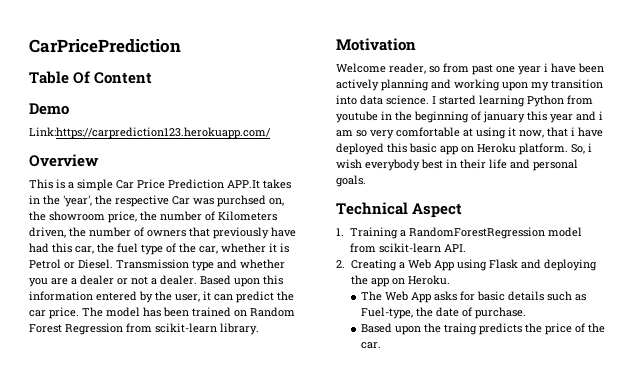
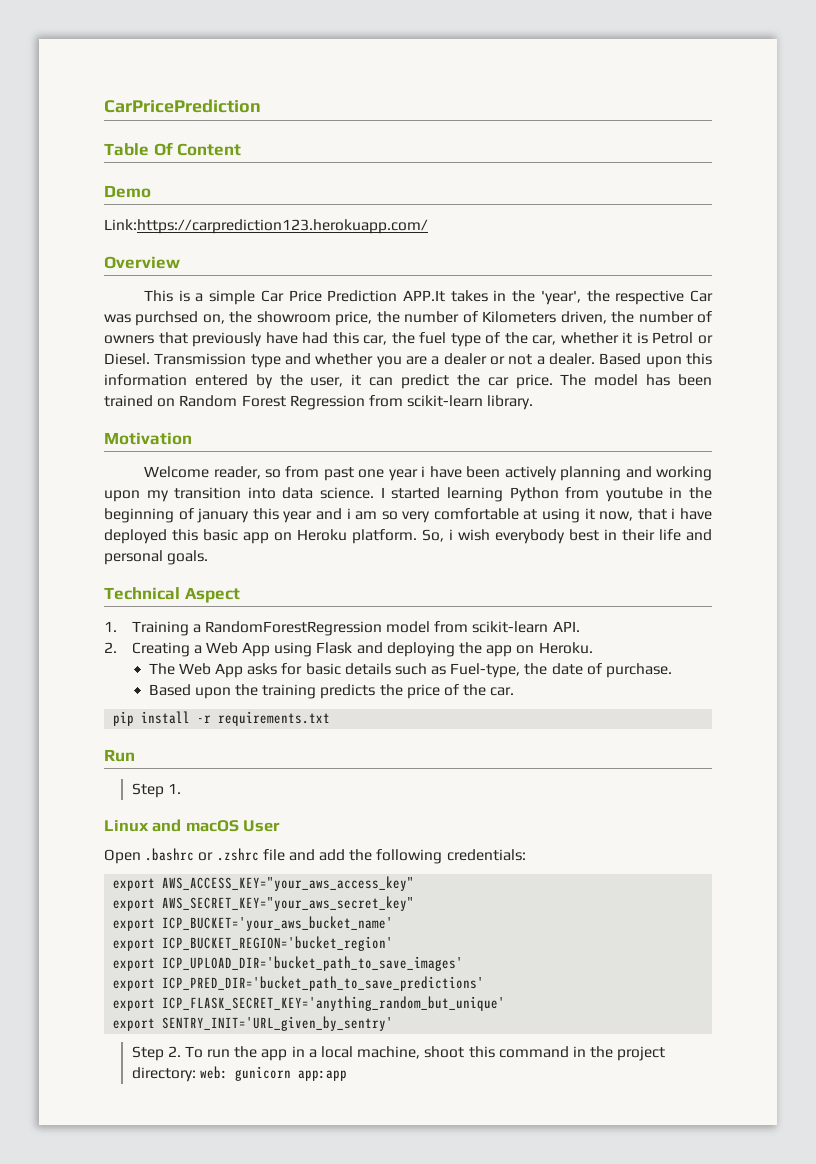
- Based upon the traing predicts the price of the car.
+ Based upon the training predicts the price of the car.
+ pip install -r requirements.txt
+ Run
+ Step 1.
+ Linux and macOS User
+ Open .bashrc or .zshrc file and add the following credentials:
+ export AWS_ACCESS_KEY="your_aws_access_key"
+ export AWS_SECRET_KEY="your_aws_secret_key"
+ export ICP_BUCKET='your_aws_bucket_name'
+ export ICP_BUCKET_REGION='bucket_region'
+ export ICP_UPLOAD_DIR='bucket_path_to_save_images'
+ export ICP_PRED_DIR='bucket_path_to_save_predictions'
+ export ICP_FLASK_SECRET_KEY='anything_random_but_unique'
+ export SENTRY_INIT='URL_given_by_sentry'
+ Step 2. To run the app in a local machine, shoot this command in the project directory: web: gunicorn app:app

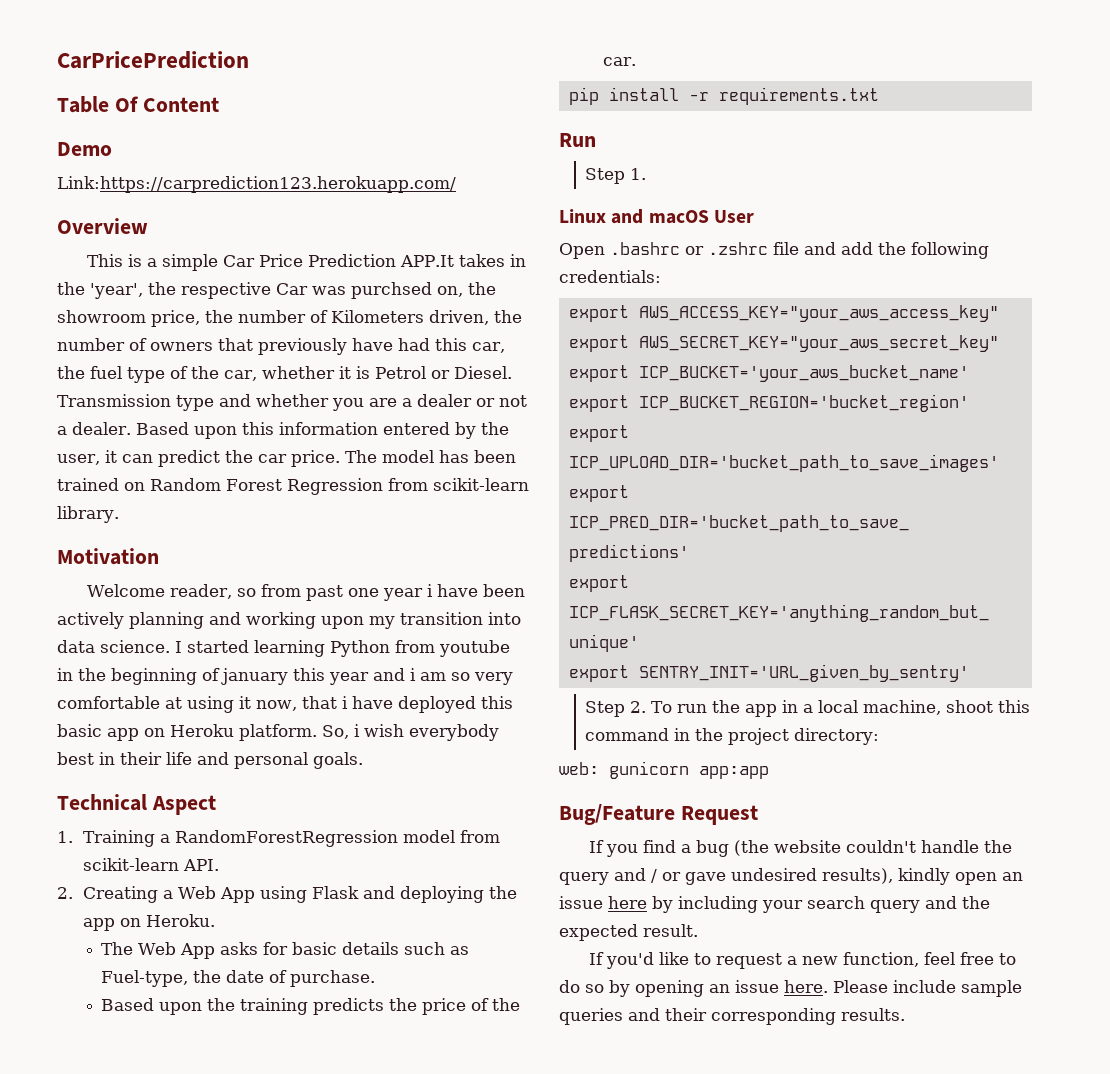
- Step 2. To run the app in a local machine, shoot this command in the project directory: web: gunicorn app:app
+ Step 2. To run the app in a local machine, shoot this command in the project directory:
+ web: gunicorn app:app
+ Bug/Feature Request
+ If you find a bug (the website couldn't handle the query and / or gave undesired results), kindly open an issue here by including your search query and the expected result.
+ If you'd like to request a new function, feel free to do so by opening an issue here. Please include sample queries and their corresponding results.

